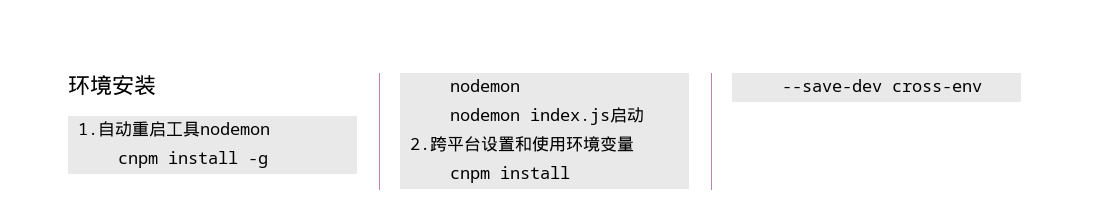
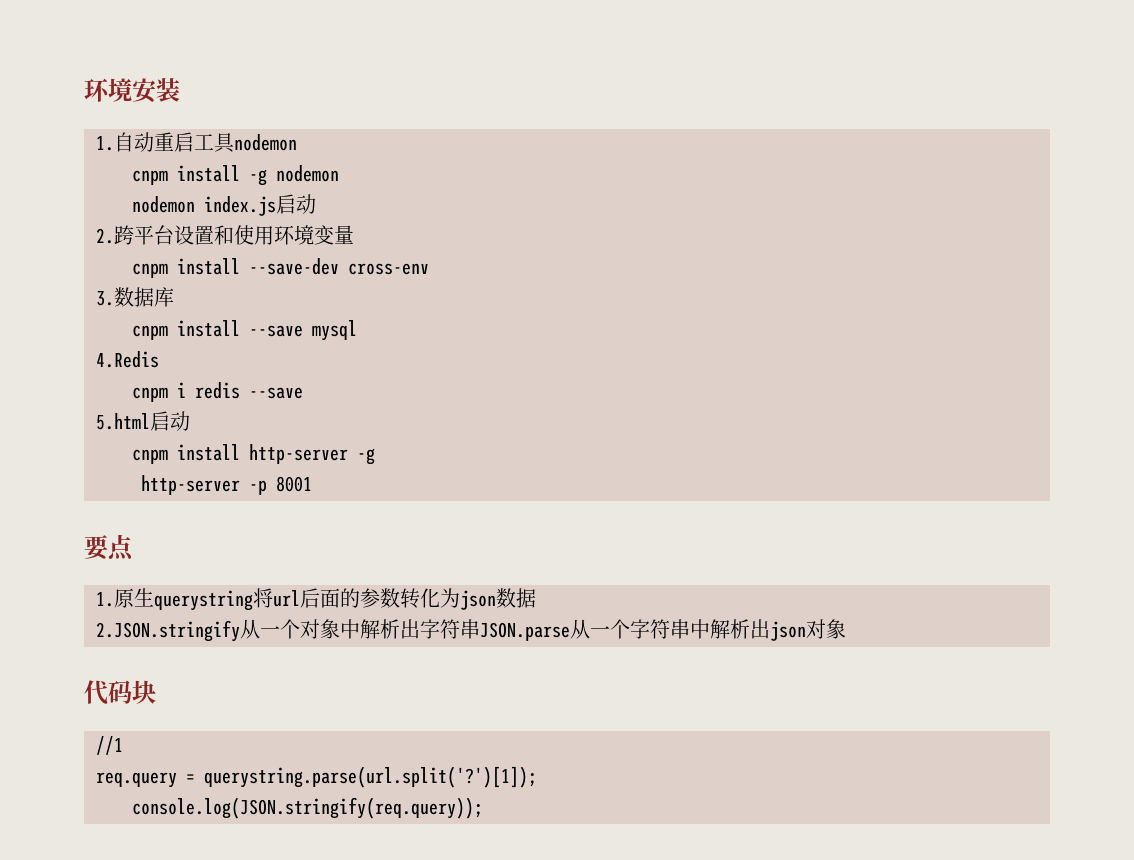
+ 3.数据库
+ cnpm install --save mysql
+ 4.Redis
+ cnpm i redis --save
+ 5.html启动
+ cnpm install http-server -g
+ http-server -p 8001
+ 要点
+ 1.原生querystring将url后面的参数转化为json数据
+ 2.JSON.stringify从一个对象中解析出字符串JSON.parse从一个字符串中解析出json对象
+ 代码块
+ //1
+ req.query = querystring.parse(url.split('?')[1]);
+ console.log(JSON.stringify(req.query));

